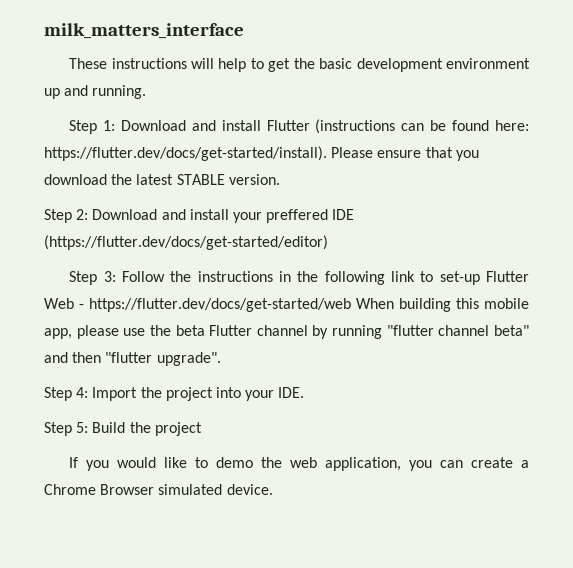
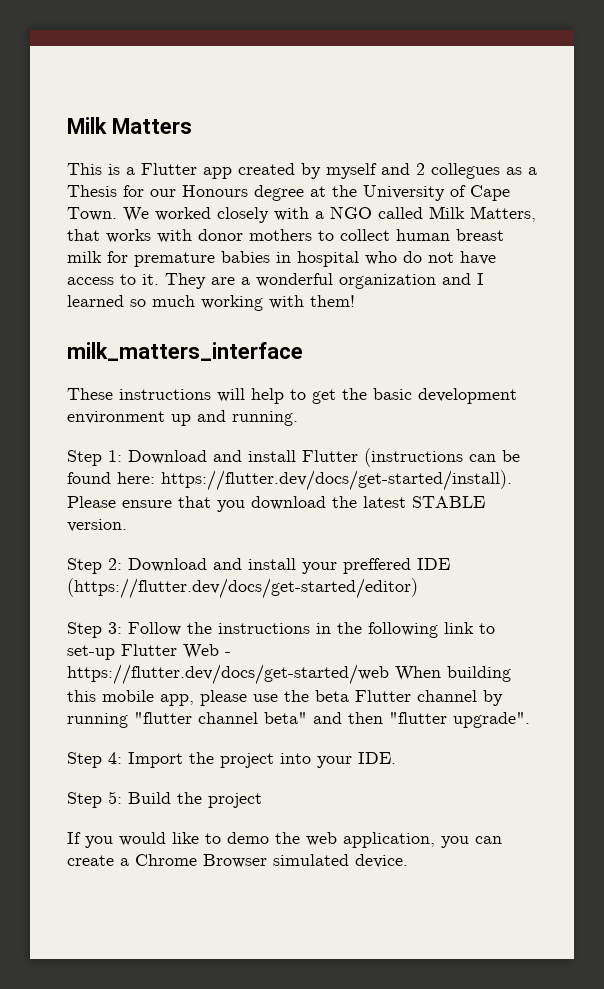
+ Milk Matters
+ This is a Flutter app created by myself and 2 collegues as a Thesis for our Honours degree at the University of Cape Town. We worked closely with a NGO called Milk Matters, that works with donor mothers to collect human breast milk for premature babies in hospital who do not have access to it. They are a wonderful organization and I learned so much working with them!

